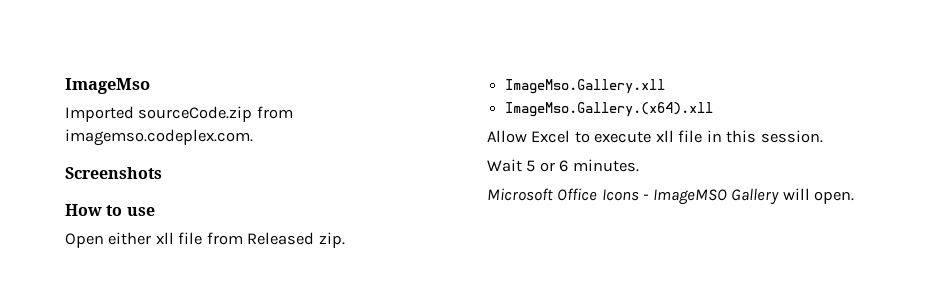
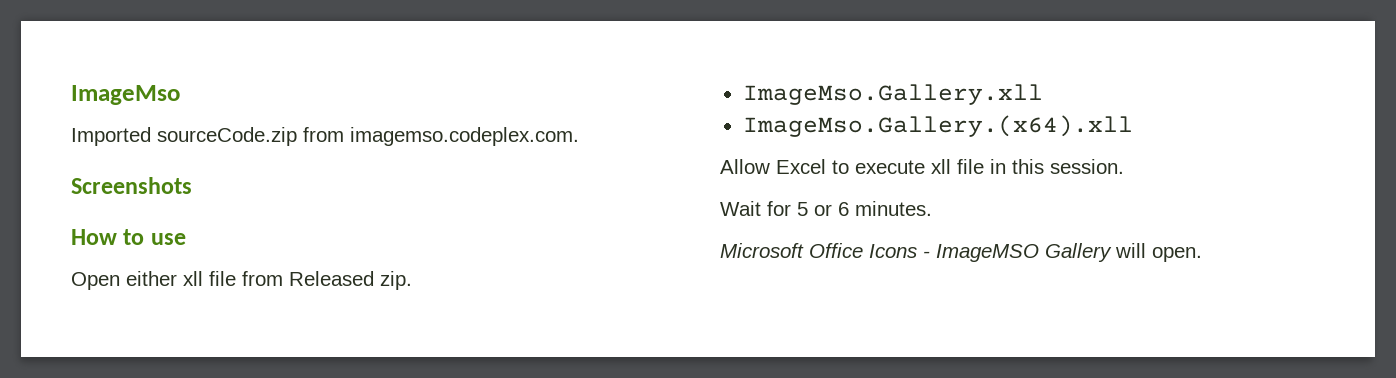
- Wait 5 or 6 minutes.
+ Wait for 5 or 6 minutes.

